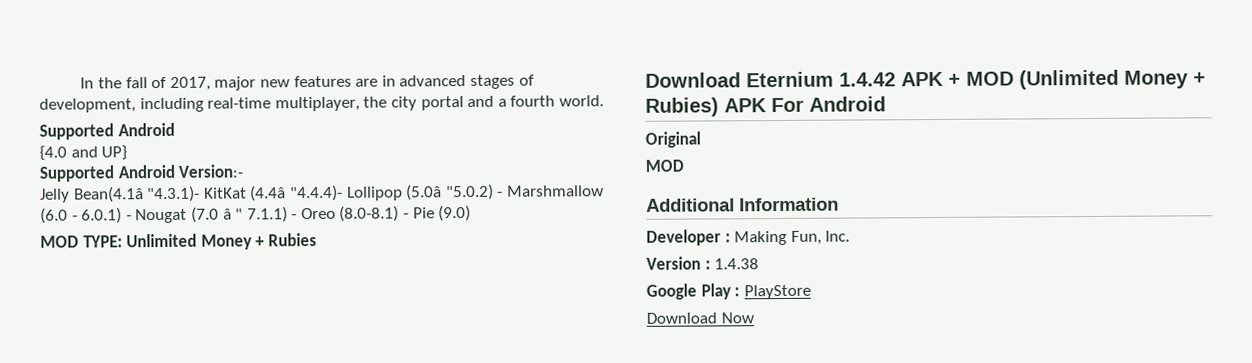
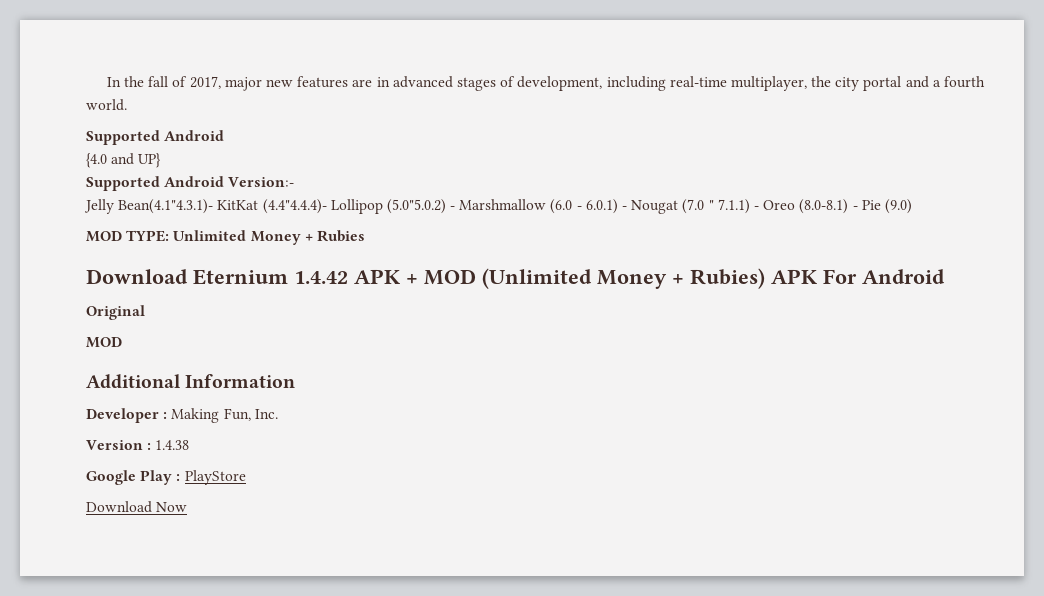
- Jelly Bean(4.1â "4.3.1)- KitKat (4.4â "4.4.4)- Lollipop (5.0â "5.0.2) - Marshmallow (6.0 - 6.0.1) - Nougat (7.0 â " 7.1.1) - Oreo (8.0-8.1) - Pie (9.0)
+ Jelly Bean(4.1"4.3.1)- KitKat (4.4"4.4.4)- Lollipop (5.0"5.0.2) - Marshmallow (6.0 - 6.0.1) - Nougat (7.0 " 7.1.1) - Oreo (8.0-8.1) - Pie (9.0)

